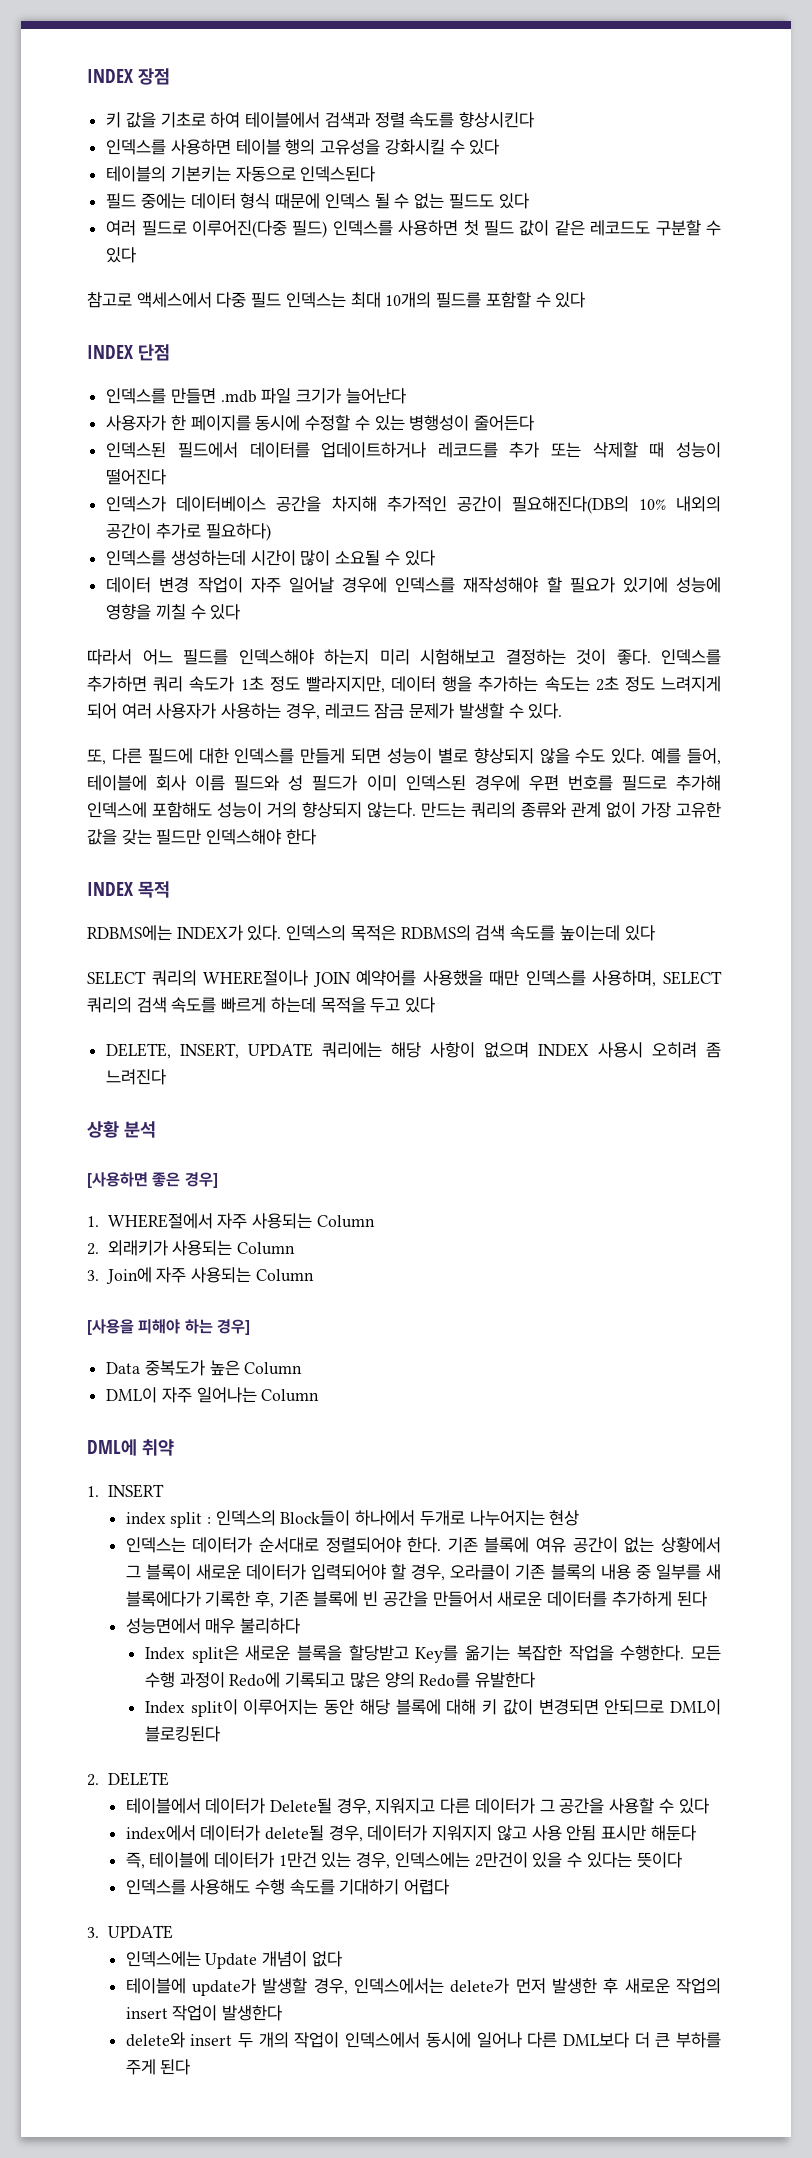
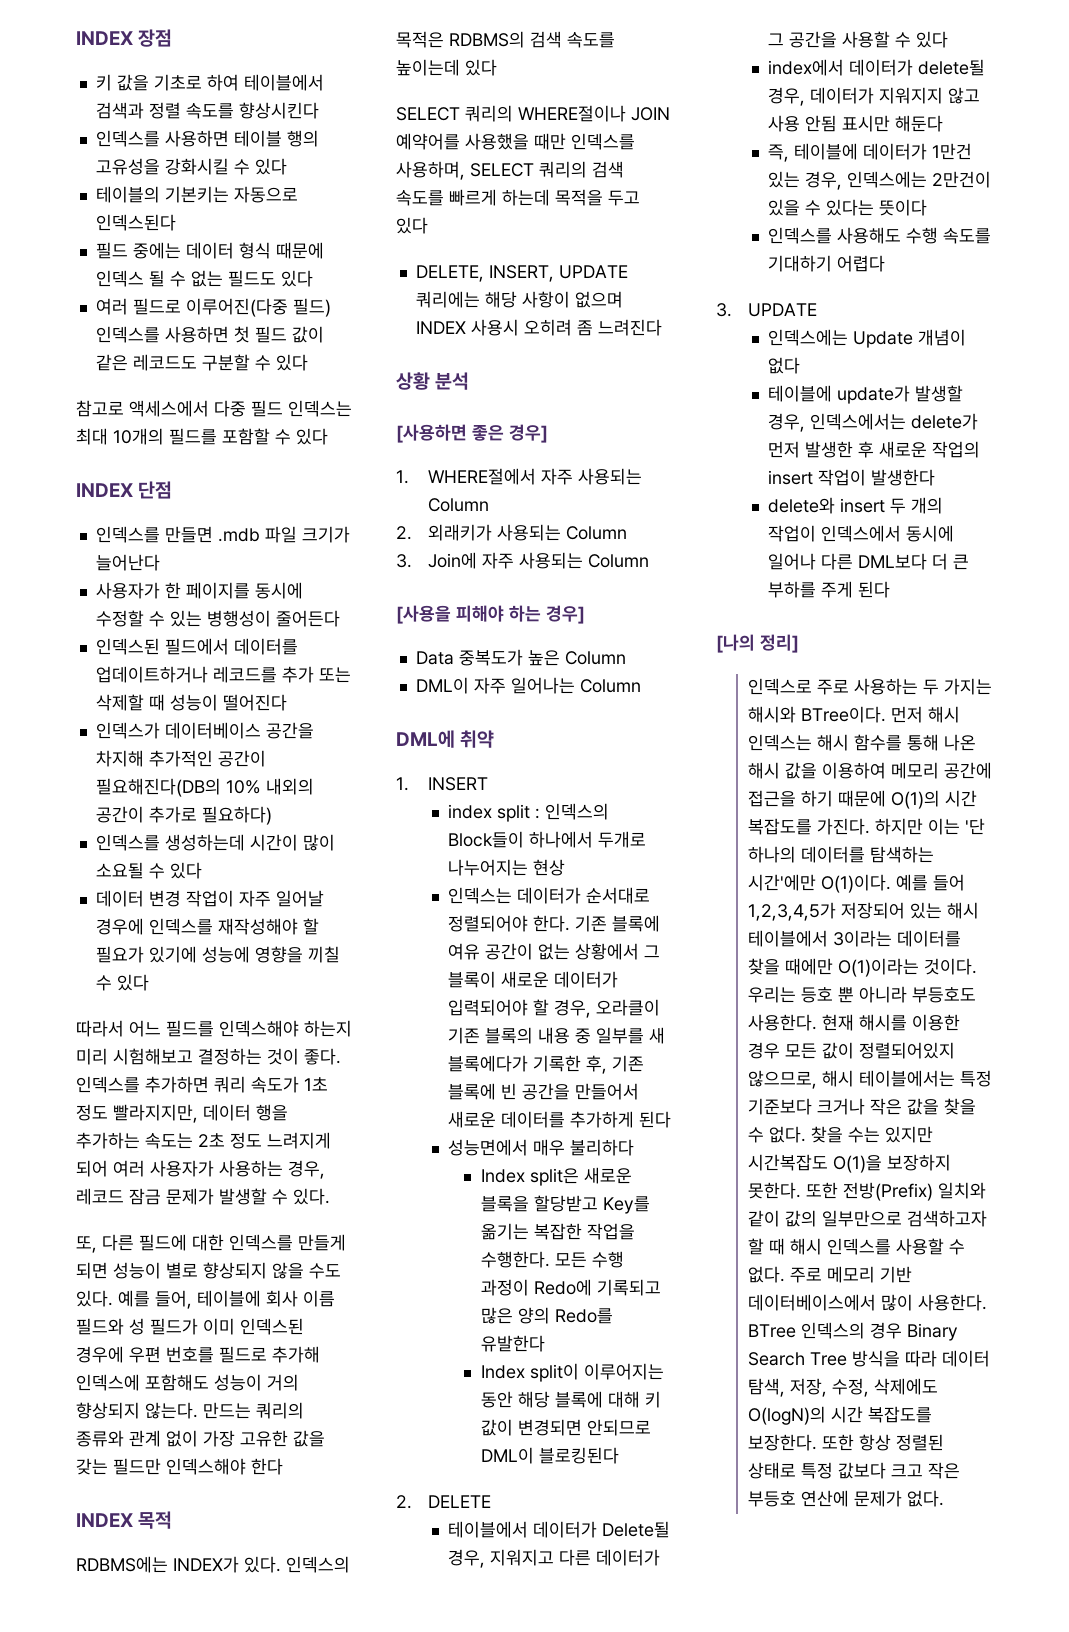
+ [나의 정리]
+ 인덱스로 주로 사용하는 두 가지는 해시와 BTree이다. 먼저 해시 인덱스는 해시 함수를 통해 나온 해시 값을 이용하여 메모리 공간에 접근을 하기 때문에 O(1)의 시간 복잡도를 가진다. 하지만 이는 '단 하나의 데이터를 탐색하는 시간'에만 O(1)이다. 예를 들어 1,2,3,4,5가 저장되어 있는 해시 테이블에서 3이라는 데이터를 찾을 때에만 O(1)이라는 것이다. 우리는 등호 뿐 아니라 부등호도 사용한다. 현재 해시를 이용한 경우 모든 값이 정렬되어있지 않으므로, 해시 테이블에서는 특정 기준보다 크거나 작은 값을 찾을 수 없다. 찾을 수는 있지만 시간복잡도 O(1)을 보장하지 못한다. 또한 전방(Prefix) 일치와 같이 값의 일부만으로 검색하고자 할 때 해시 인덱스를 사용할 수 없다. 주로 메모리 기반 데이터베이스에서 많이 사용한다. BTree 인덱스의 경우 Binary Search Tree 방식을 따라 데이터 탐색, 저장, 수정, 삭제에도 O(logN)의 시간 복잡도를 보장한다. 또한 항상 정렬된 상태로 특정 값보다 크고 작은 부등호 연산에 문제가 없다.

